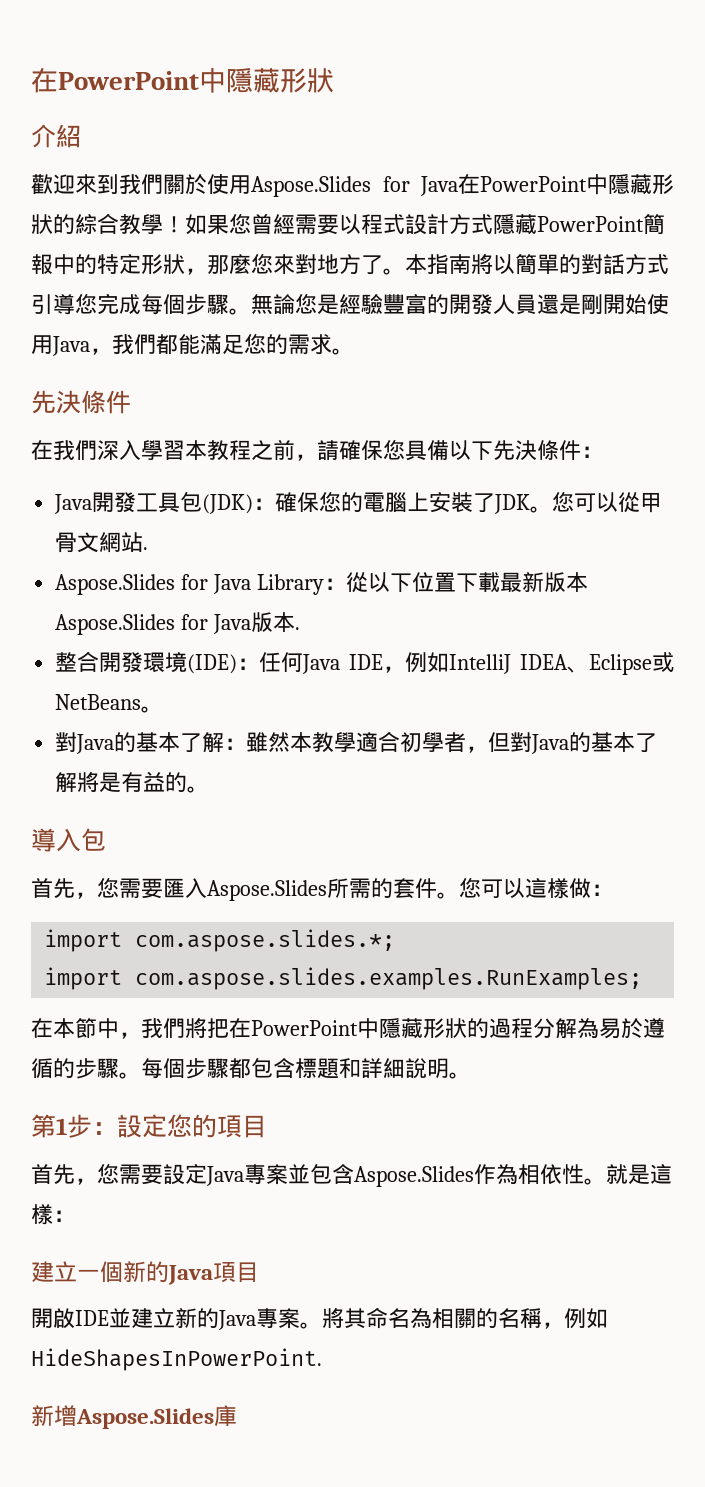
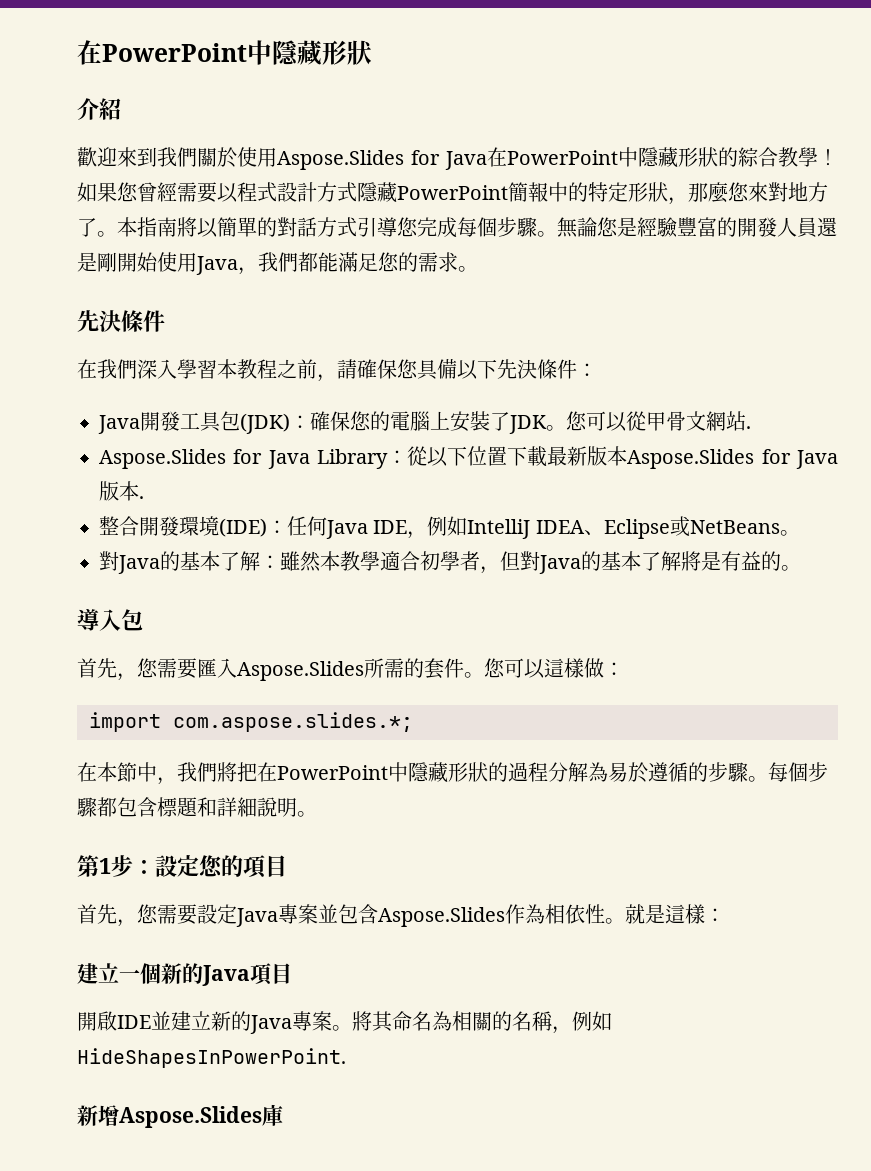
- import com.aspose.slides.examples.RunExamples;

